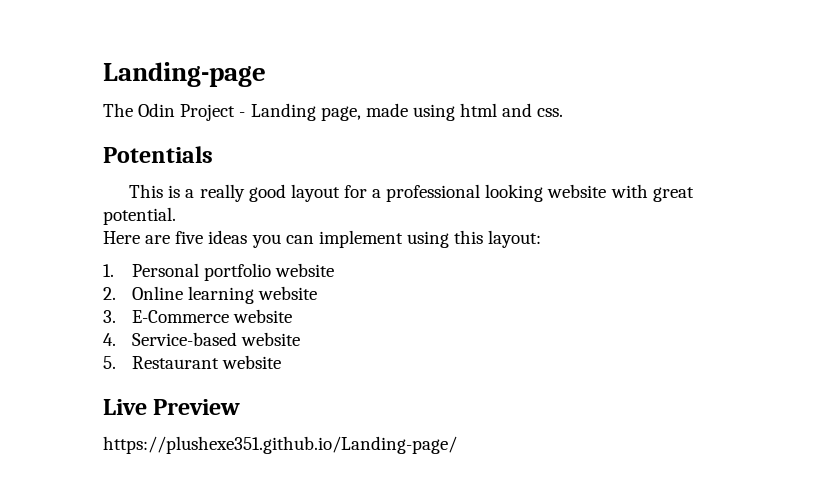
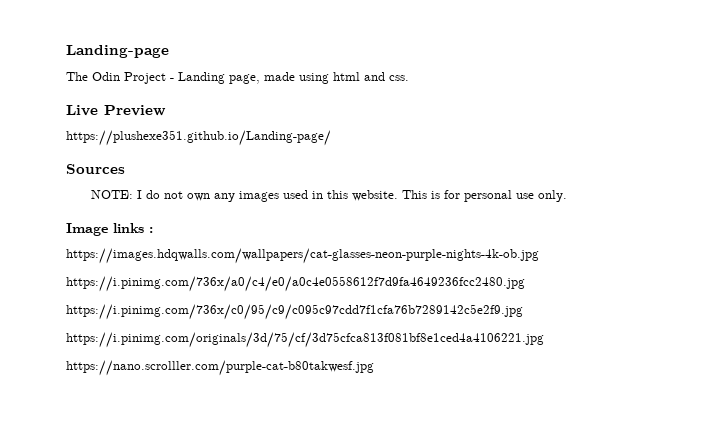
- Potentials
- This is a really good layout for a professional looking website with great potential.
- Here are five ideas you can implement using this layout:
- 1. Personal portfolio website
- 2. Online learning website
- 3. E-Commerce website
- 4. Service-based website
- 5. Restaurant website
  Live Preview
  https://plushexe351.github.io/Landing-page/
+ Sources
+ NOTE: I do not own any images used in this website. This is for personal use only.
+ Image links :
+ https://images.hdqwalls.com/wallpapers/cat-glasses-neon-purple-nights-4k-ob.jpg
+ https://i.pinimg.com/736x/a0/c4/e0/a0c4e0558612f7d9fa4649236fcc2480.jpg
+ https://i.pinimg.com/736x/c0/95/c9/c095c97cdd7f1cfa76b7289142c5e2f9.jpg
+ https://i.pinimg.com/originals/3d/75/cf/3d75cfca813f081bf8e1ced4a4106221.jpg
+ https://nano.scrolller.com/purple-cat-b80takwesf.jpg

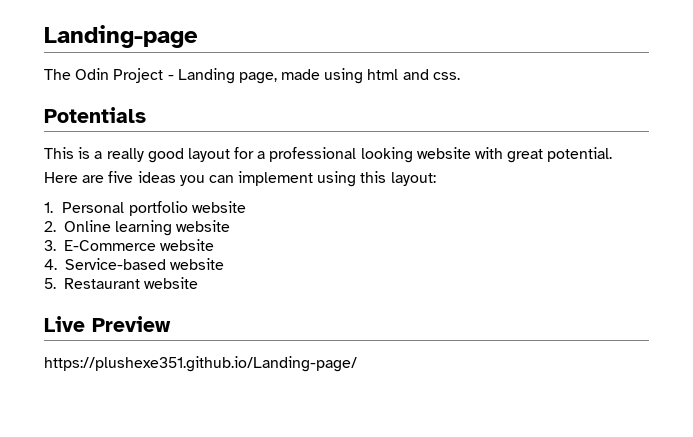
+ Potentials
+ This is a really good layout for a professional looking website with great potential.
+ Here are five ideas you can implement using this layout:
+ 1. Personal portfolio website
+ 2. Online learning website
+ 3. E-Commerce website
+ 4. Service-based website
+ 5. Restaurant website
  Live Preview
  https://plushexe351.github.io/Landing-page/
- Sources
- NOTE: I do not own any images used in this website. This is for personal use only.
- Image links :
- https://images.hdqwalls.com/wallpapers/cat-glasses-neon-purple-nights-4k-ob.jpg
- https://i.pinimg.com/736x/a0/c4/e0/a0c4e0558612f7d9fa4649236fcc2480.jpg
- https://i.pinimg.com/736x/c0/95/c9/c095c97cdd7f1cfa76b7289142c5e2f9.jpg
- https://i.pinimg.com/originals/3d/75/cf/3d75cfca813f081bf8e1ced4a4106221.jpg
- https://nano.scrolller.com/purple-cat-b80takwesf.jpg

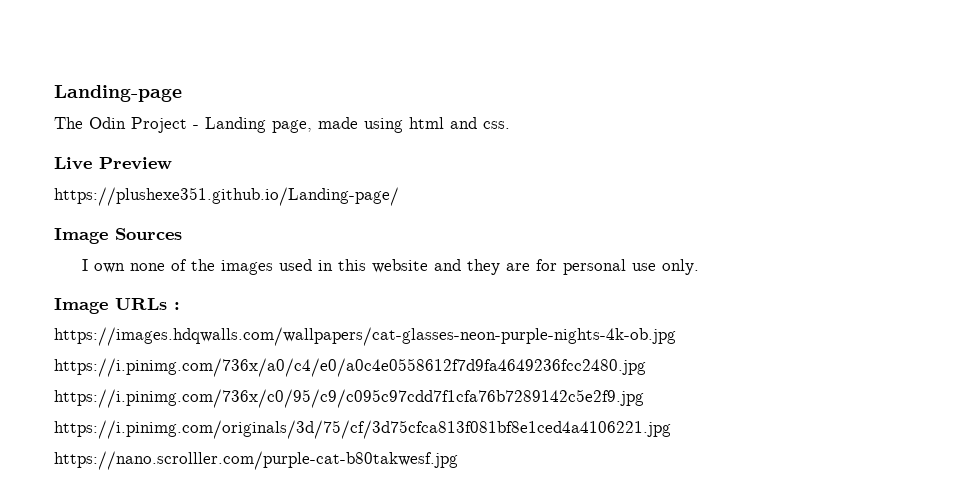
- Potentials
- This is a really good layout for a professional looking website with great potential.
- Here are five ideas you can implement using this layout:
- 1. Personal portfolio website
- 2. Online learning website
- 3. E-Commerce website
- 4. Service-based website
- 5. Restaurant website
  Live Preview
  https://plushexe351.github.io/Landing-page/
+ Image Sources
+ I own none of the images used in this website and they are for personal use only.
+ Image URLs :
+ https://images.hdqwalls.com/wallpapers/cat-glasses-neon-purple-nights-4k-ob.jpg
+ https://i.pinimg.com/736x/a0/c4/e0/a0c4e0558612f7d9fa4649236fcc2480.jpg
+ https://i.pinimg.com/736x/c0/95/c9/c095c97cdd7f1cfa76b7289142c5e2f9.jpg
+ https://i.pinimg.com/originals/3d/75/cf/3d75cfca813f081bf8e1ced4a4106221.jpg
+ https://nano.scrolller.com/purple-cat-b80takwesf.jpg

